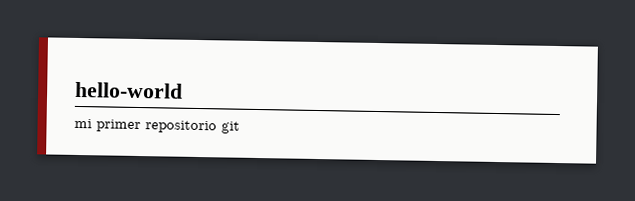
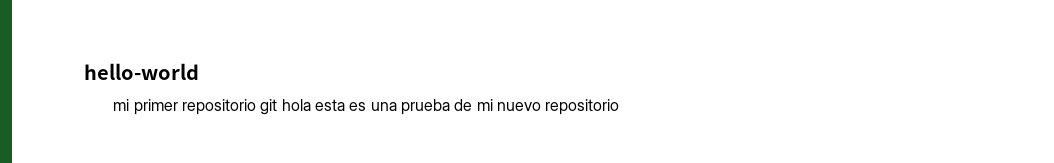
- mi primer repositorio git
+ mi primer repositorio git hola esta es una prueba de mi nuevo repositorio

